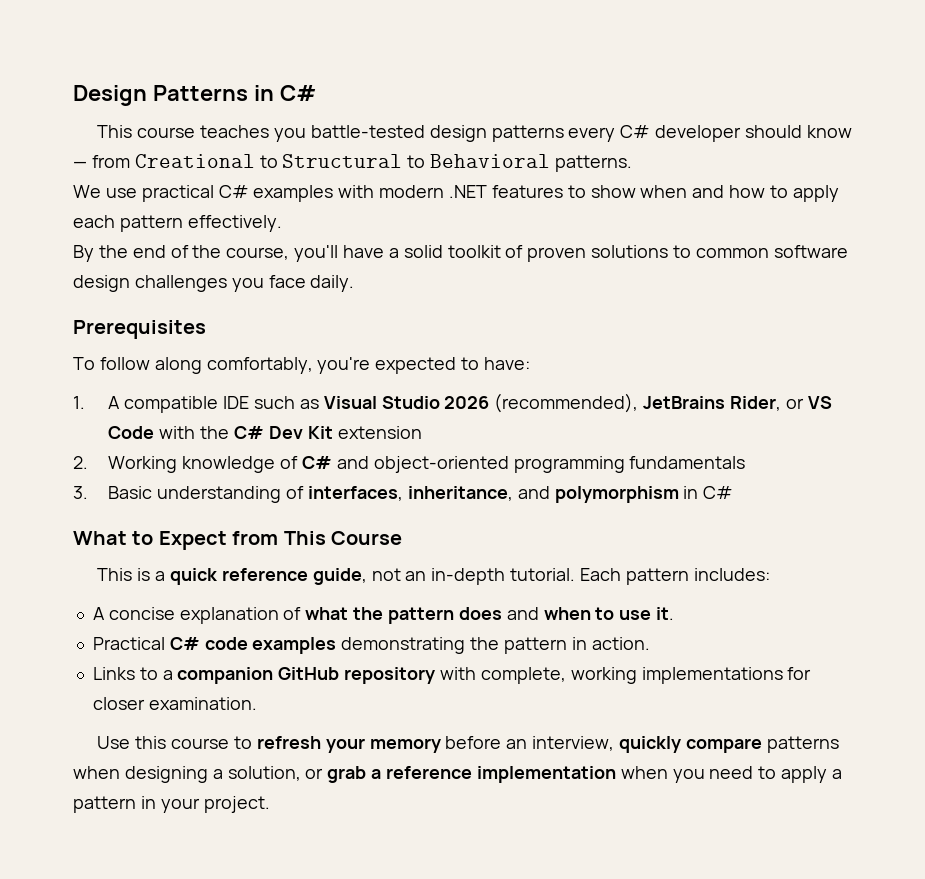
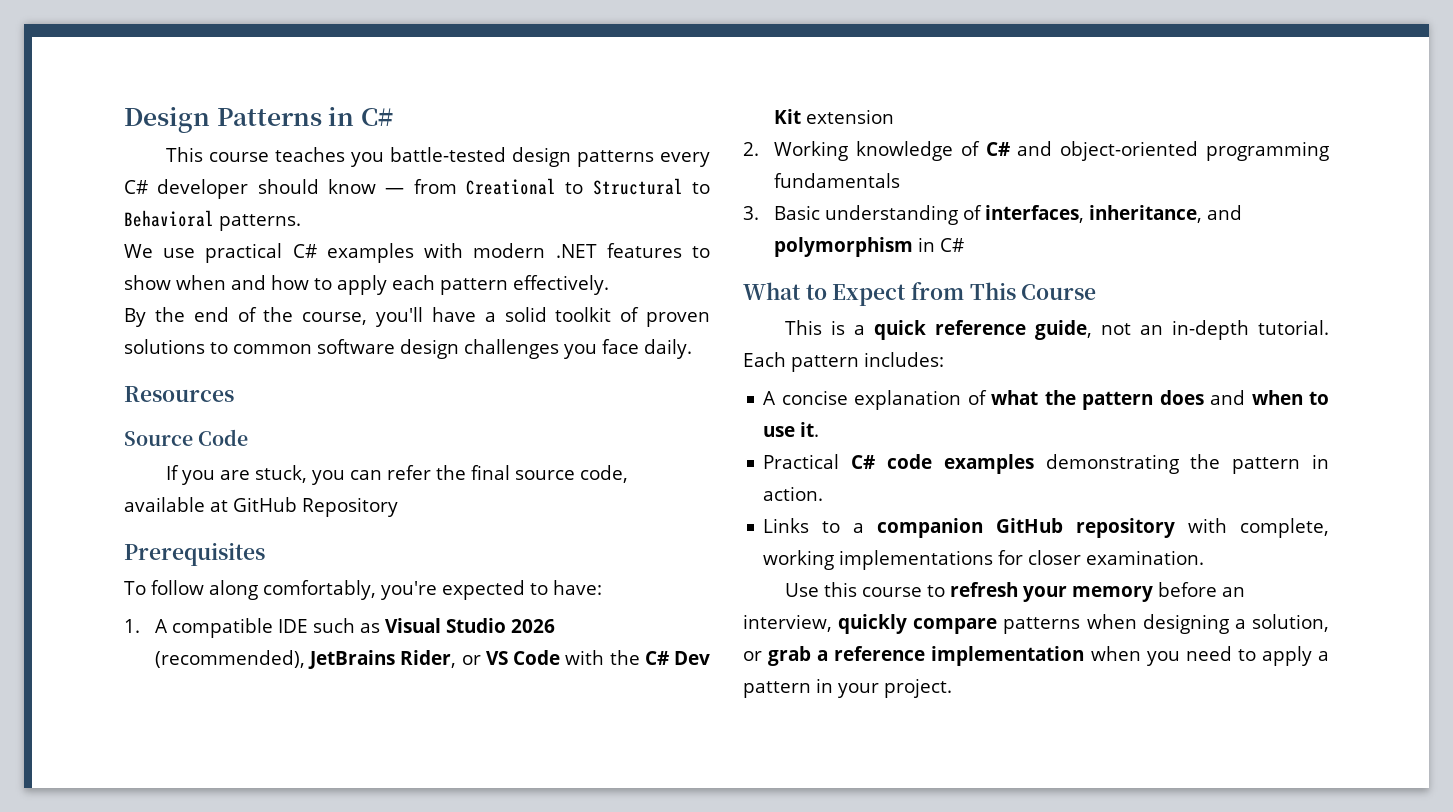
+ Resources
+ Source Code
+ If you are stuck, you can refer the final source code, available at GitHub Repository

